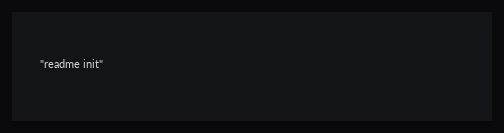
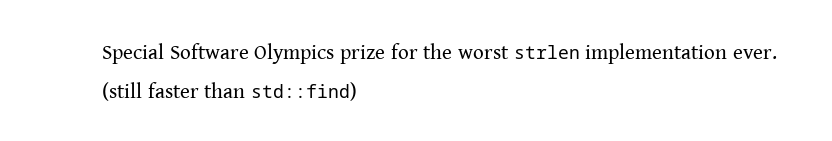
- "readme init"
+ Special Software Olympics prize for the worst strlen implementation ever.
+ (still faster than std::find)

